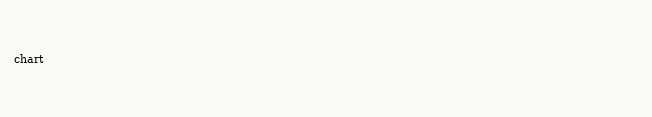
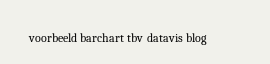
- chart
+ voorbeeld barchart tbv datavis blog

